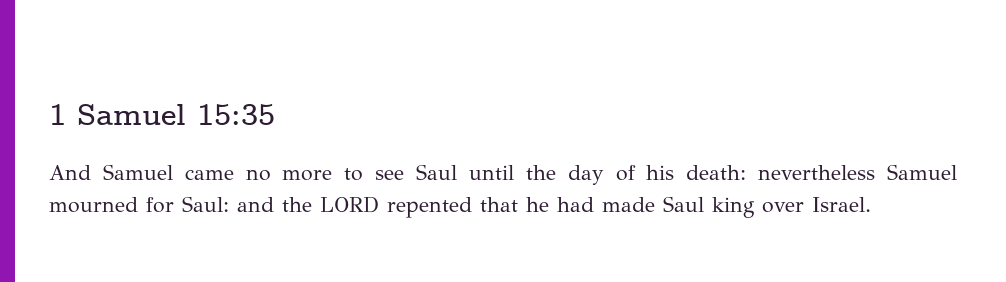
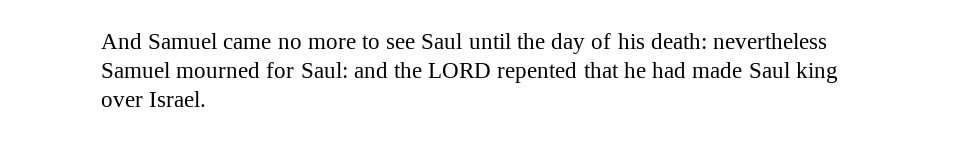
- 1 Samuel 15:35

